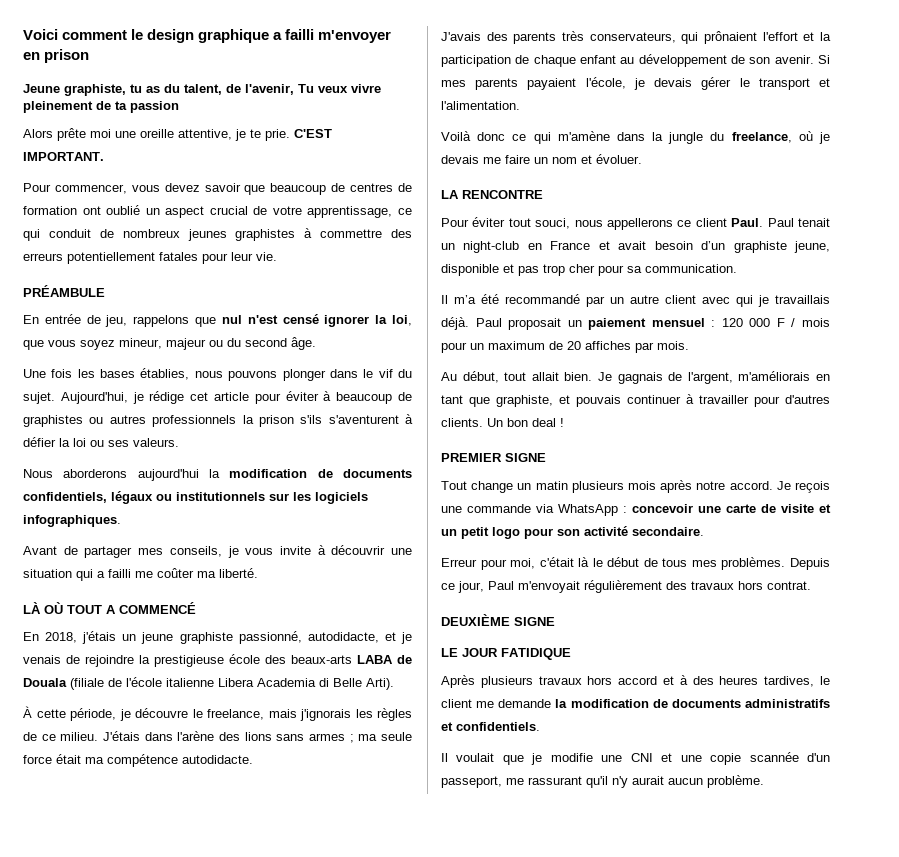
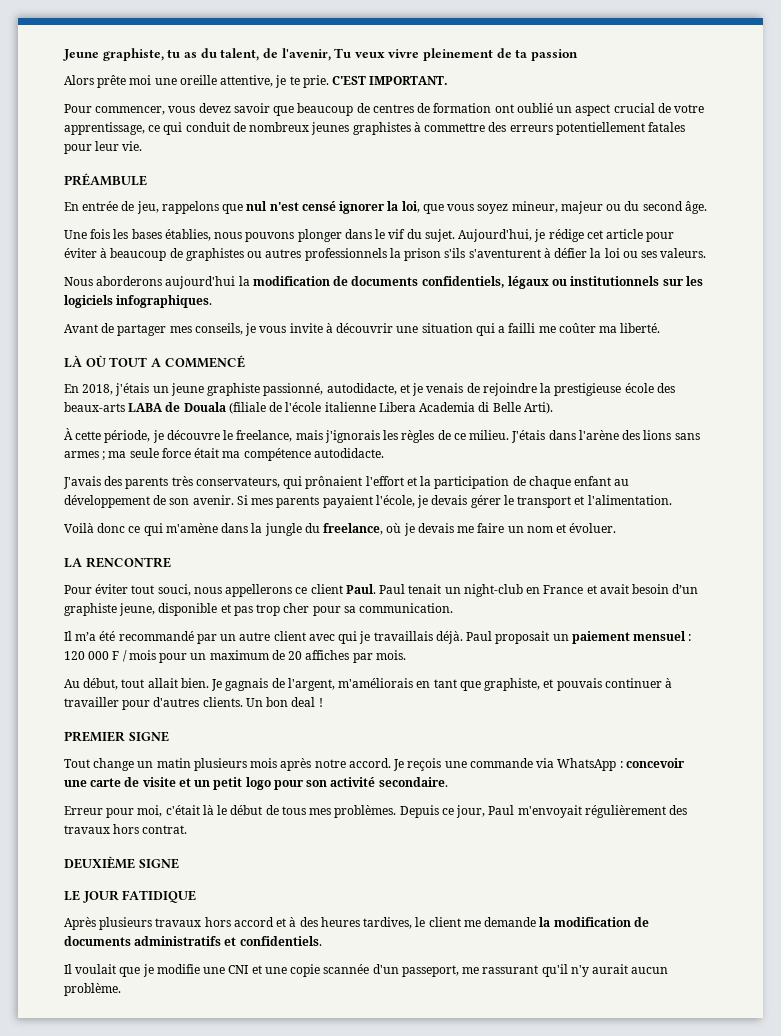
- Voici comment le design graphique a failli m'envoyer en prison

